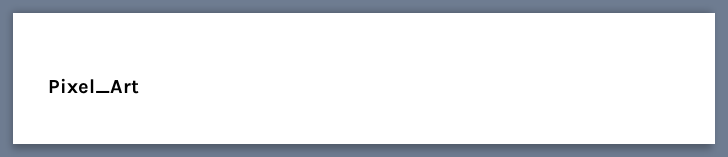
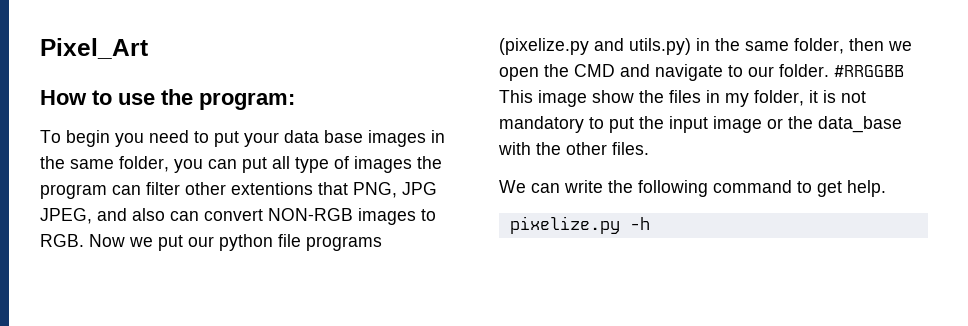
+ How to use the program:
+ To begin you need to put your data base images in the same folder, you can put all type of images the program can filter other extentions that PNG, JPG JPEG, and also can convert NON-RGB images to RGB. Now we put our python file programs (pixelize.py and utils.py) in the same folder, then we open the CMD and navigate to our folder. #RRGGBB This image show the files in my folder, it is not mandatory to put the input image or the data_base with the other files.
+ We can write the following command to get help.
+ pixelize.py -h

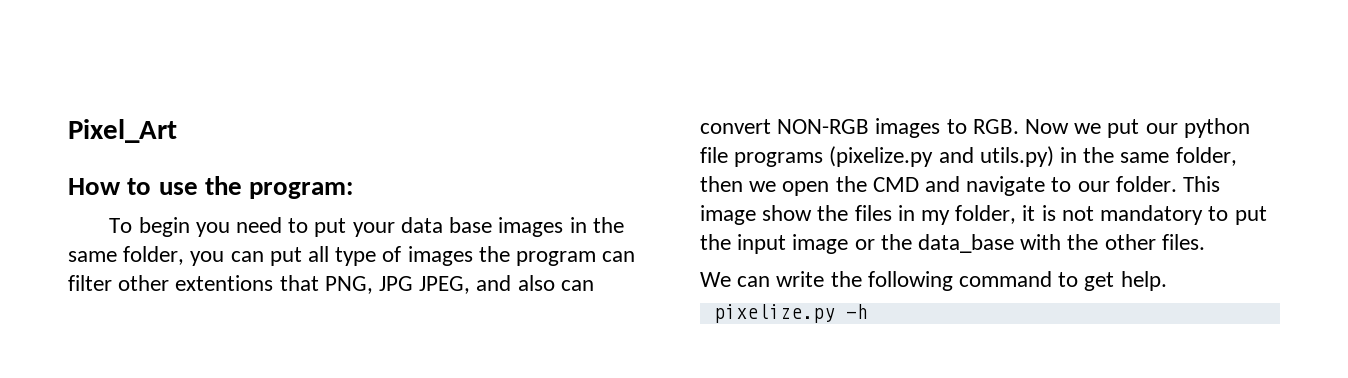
- #RRGGBB This image show the files in my folder, it is not mandatory to put the input image or the data_base with the other files.
+ This image show the files in my folder, it is not mandatory to put the input image or the data_base with the other files.

